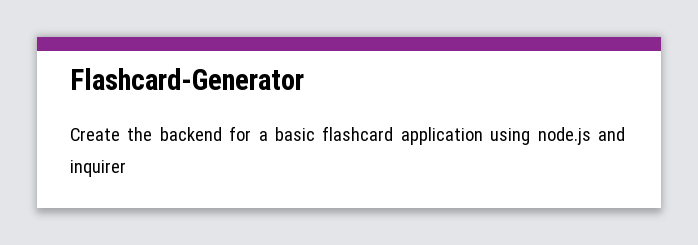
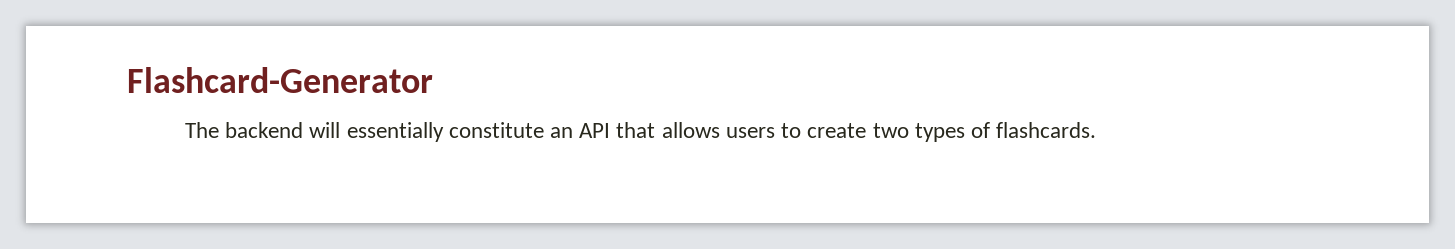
- Create the backend for a basic flashcard application using node.js and inquirer
+ The backend will essentially constitute an API that allows users to create two types of flashcards.

